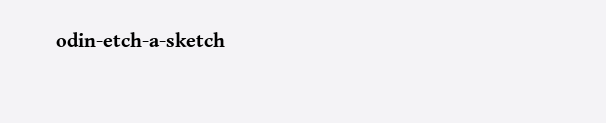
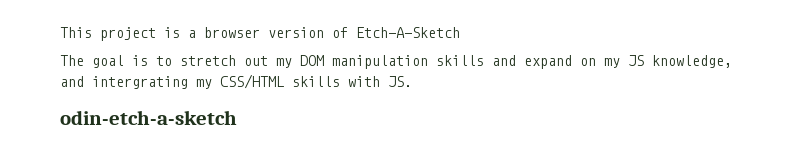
+ This project is a browser version of Etch-A-Sketch
+ The goal is to stretch out my DOM manipulation skills and expand on my JS knowledge, and intergrating my CSS/HTML skills with JS.

